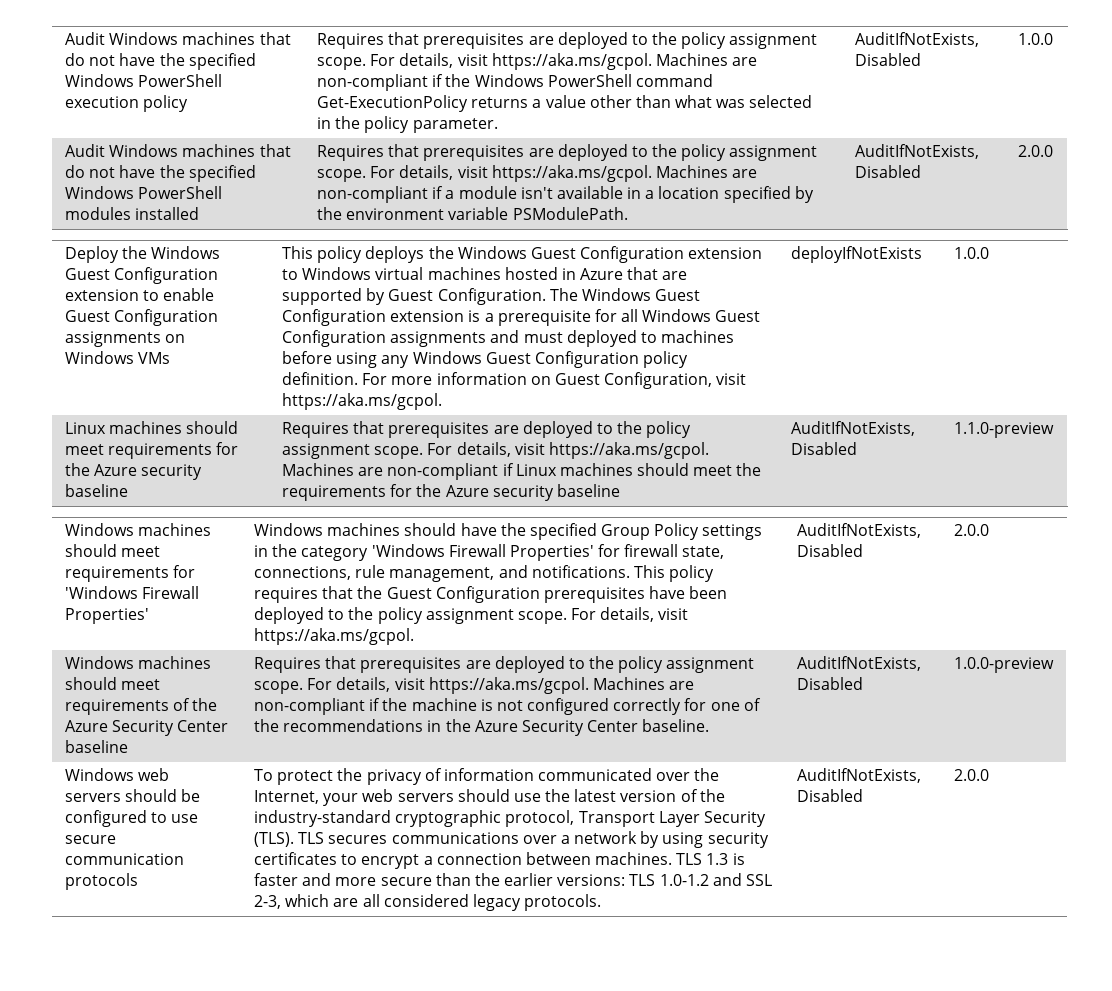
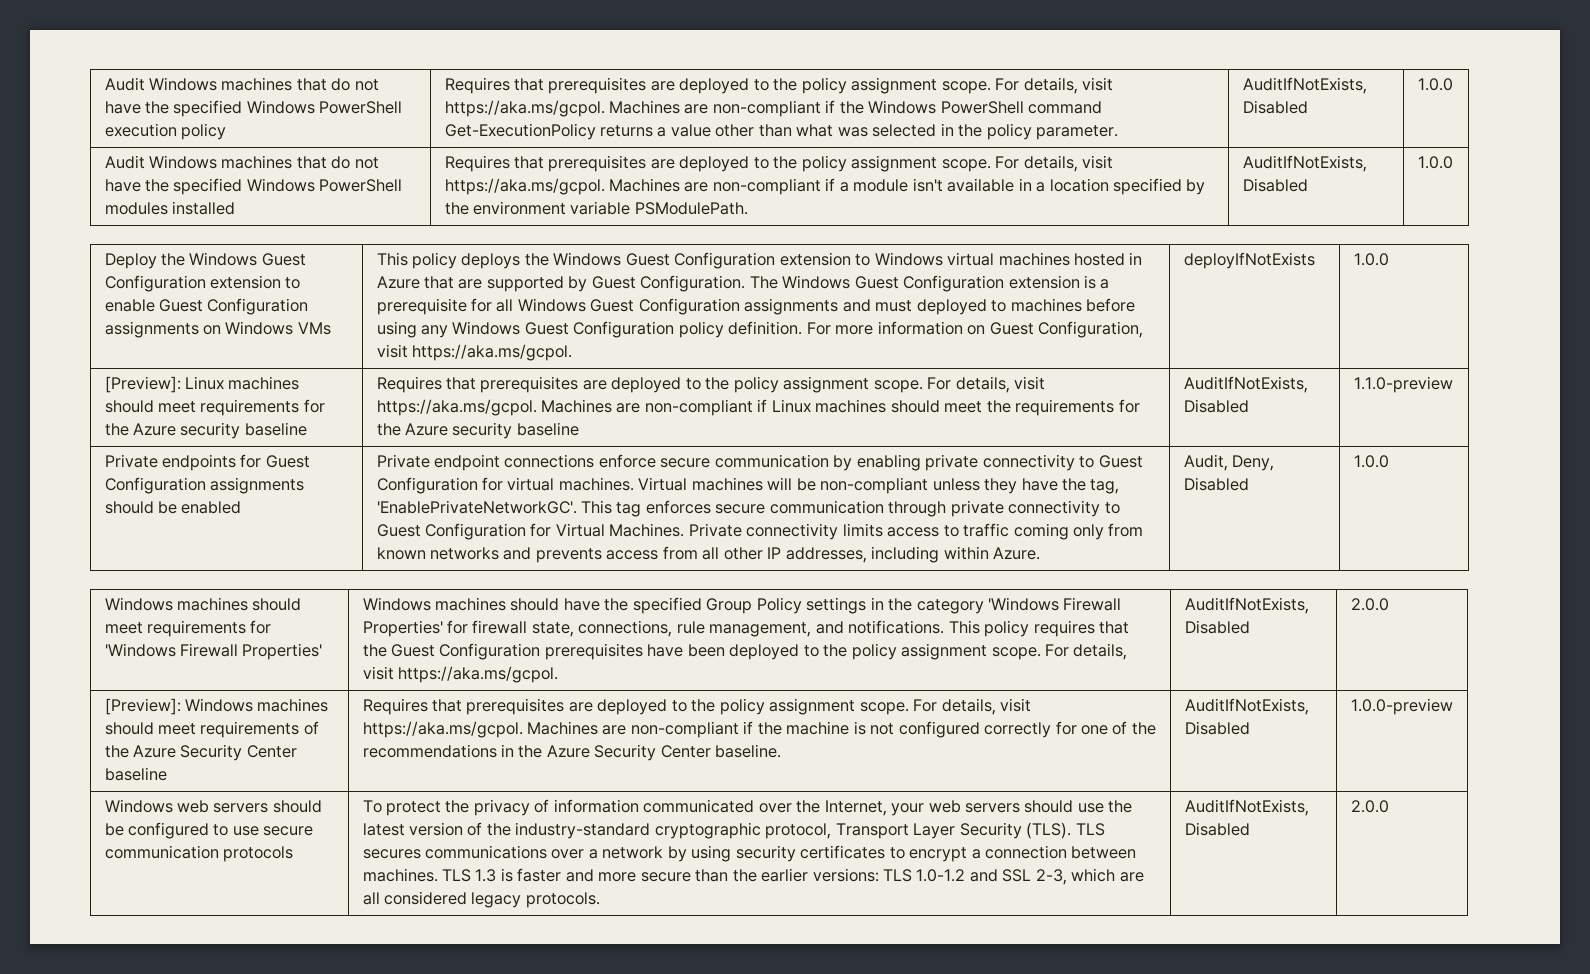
- For details, visit https://aka.ms/gcpol. Machines are non-compliant if a module isn't available in a location specified by the environment variable PSModulePath. | AuditIfNotExists, Disabled | 2.0.0
+ For details, visit https://aka.ms/gcpol. Machines are non-compliant if a module isn't available in a location specified by the environment variable PSModulePath. | AuditIfNotExists, Disabled | 1.0.0
- Linux machines should meet requirements for the Azure security baseline
+ [Preview]: Linux machines should meet requirements for the Azure security baseline
+ Private endpoints for Guest Configuration assignments should be enabled | Private endpoint connections enforce secure communication by enabling private connectivity to Guest Configuration for virtual machines. Virtual machines will be non-compliant unless they have the tag, 'EnablePrivateNetworkGC'. This tag enforces secure communication through private connectivity to Guest Configuration for Virtual Machines. Private connectivity limits access to traffic coming only from known networks and prevents access from all other IP addresses, including within Azure. | Audit, Deny, Disabled | 1.0.0
- Windows machines should meet requirements of the Azure Security Center baseline
+ [Preview]: Windows machines should meet requirements of the Azure Security Center baseline

